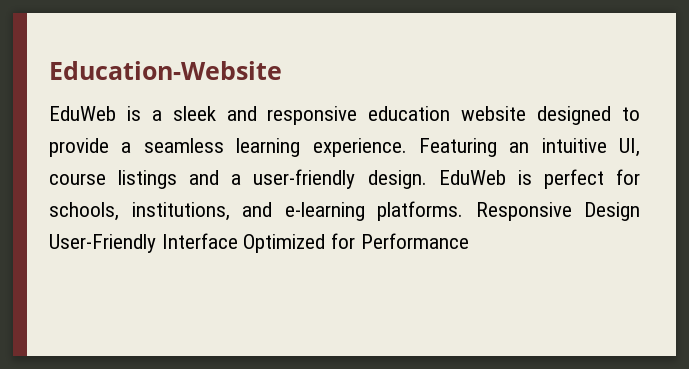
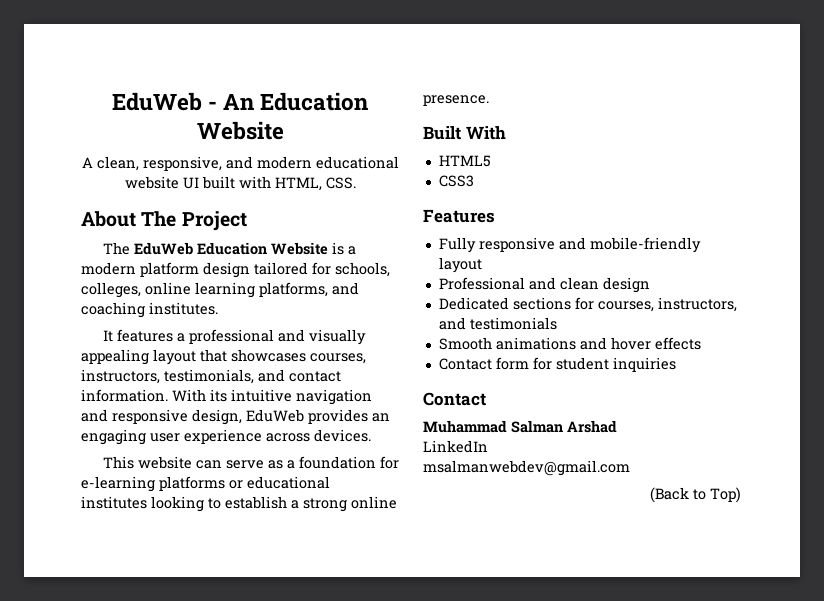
- Education-Website
- EduWeb is a sleek and responsive education website designed to provide a seamless learning experience. Featuring an intuitive UI, course listings and a user-friendly design. EduWeb is perfect for schools, institutions, and e-learning platforms. Responsive Design User-Friendly Interface Optimized for Performance
+ EduWeb - An Education Website
+ A clean, responsive, and modern educational website UI built with HTML, CSS.
+ About The Project
+ The EduWeb Education Website is a modern platform design tailored for schools, colleges, online learning platforms, and coaching institutes.
+ It features a professional and visually appealing layout that showcases courses, instructors, testimonials, and contact information. With its intuitive navigation and responsive design, EduWeb provides an engaging user experience across devices.
+ This website can serve as a foundation for e-learning platforms or educational institutes looking to establish a strong online presence.
+ Built With
+ HTML5
+ CSS3
+ Features
+ Fully responsive and mobile-friendly layout
+ Professional and clean design
+ Dedicated sections for courses, instructors, and testimonials
+ Smooth animations and hover effects
+ Contact form for student inquiries
+ Contact
+ Muhammad Salman Arshad
+ LinkedIn
+ msalmanwebdev@gmail.com
+ (Back to Top)

